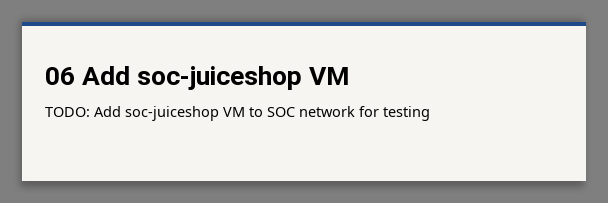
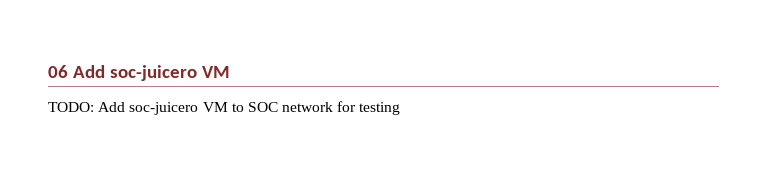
- 06 Add soc-juiceshop VM
+ 06 Add soc-juicero VM
- TODO: Add soc-juiceshop VM to SOC network for testing
+ TODO: Add soc-juicero VM to SOC network for testing

